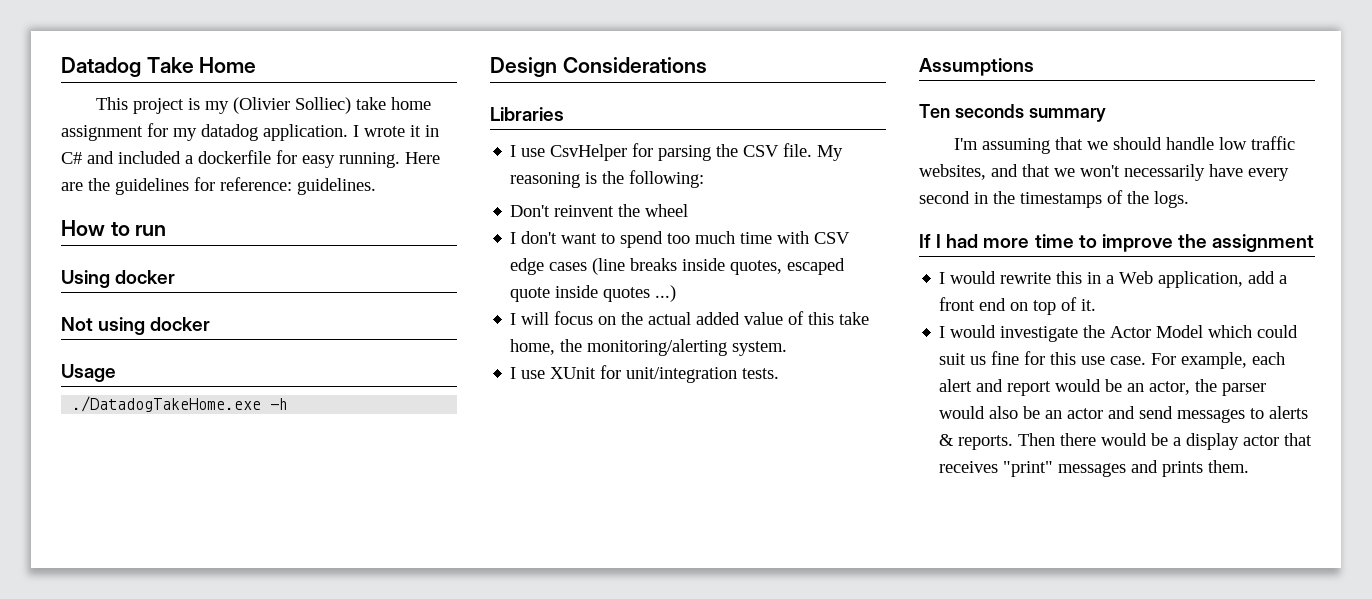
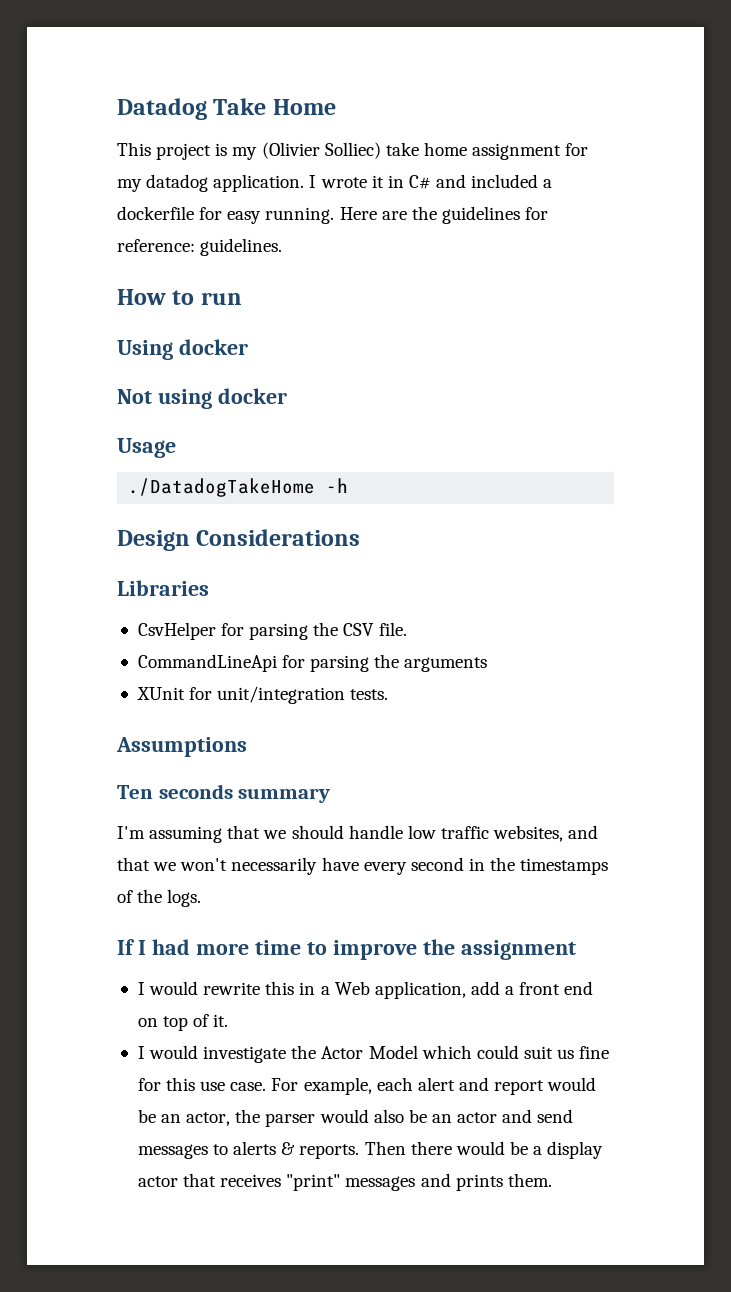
- ./DatadogTakeHome.exe -h
+ ./DatadogTakeHome -h
- I use CsvHelper for parsing the CSV file. My reasoning is the following:
- Don't reinvent the wheel
- I don't want to spend too much time with CSV edge cases (line breaks inside quotes, escaped quote inside quotes ...)
- I will focus on the actual added value of this take home, the monitoring/alerting system.
- I use XUnit for unit/integration tests.
+ CsvHelper for parsing the CSV file.
+ CommandLineApi for parsing the arguments
+ XUnit for unit/integration tests.

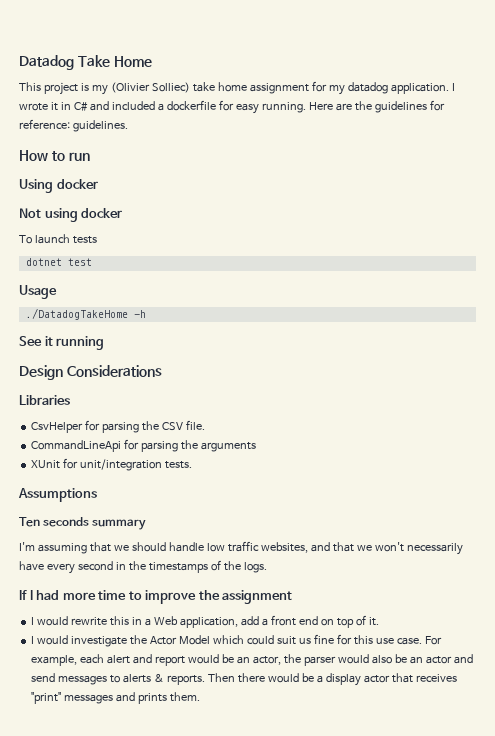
+ To launch tests
+ dotnet test
+ See it running

